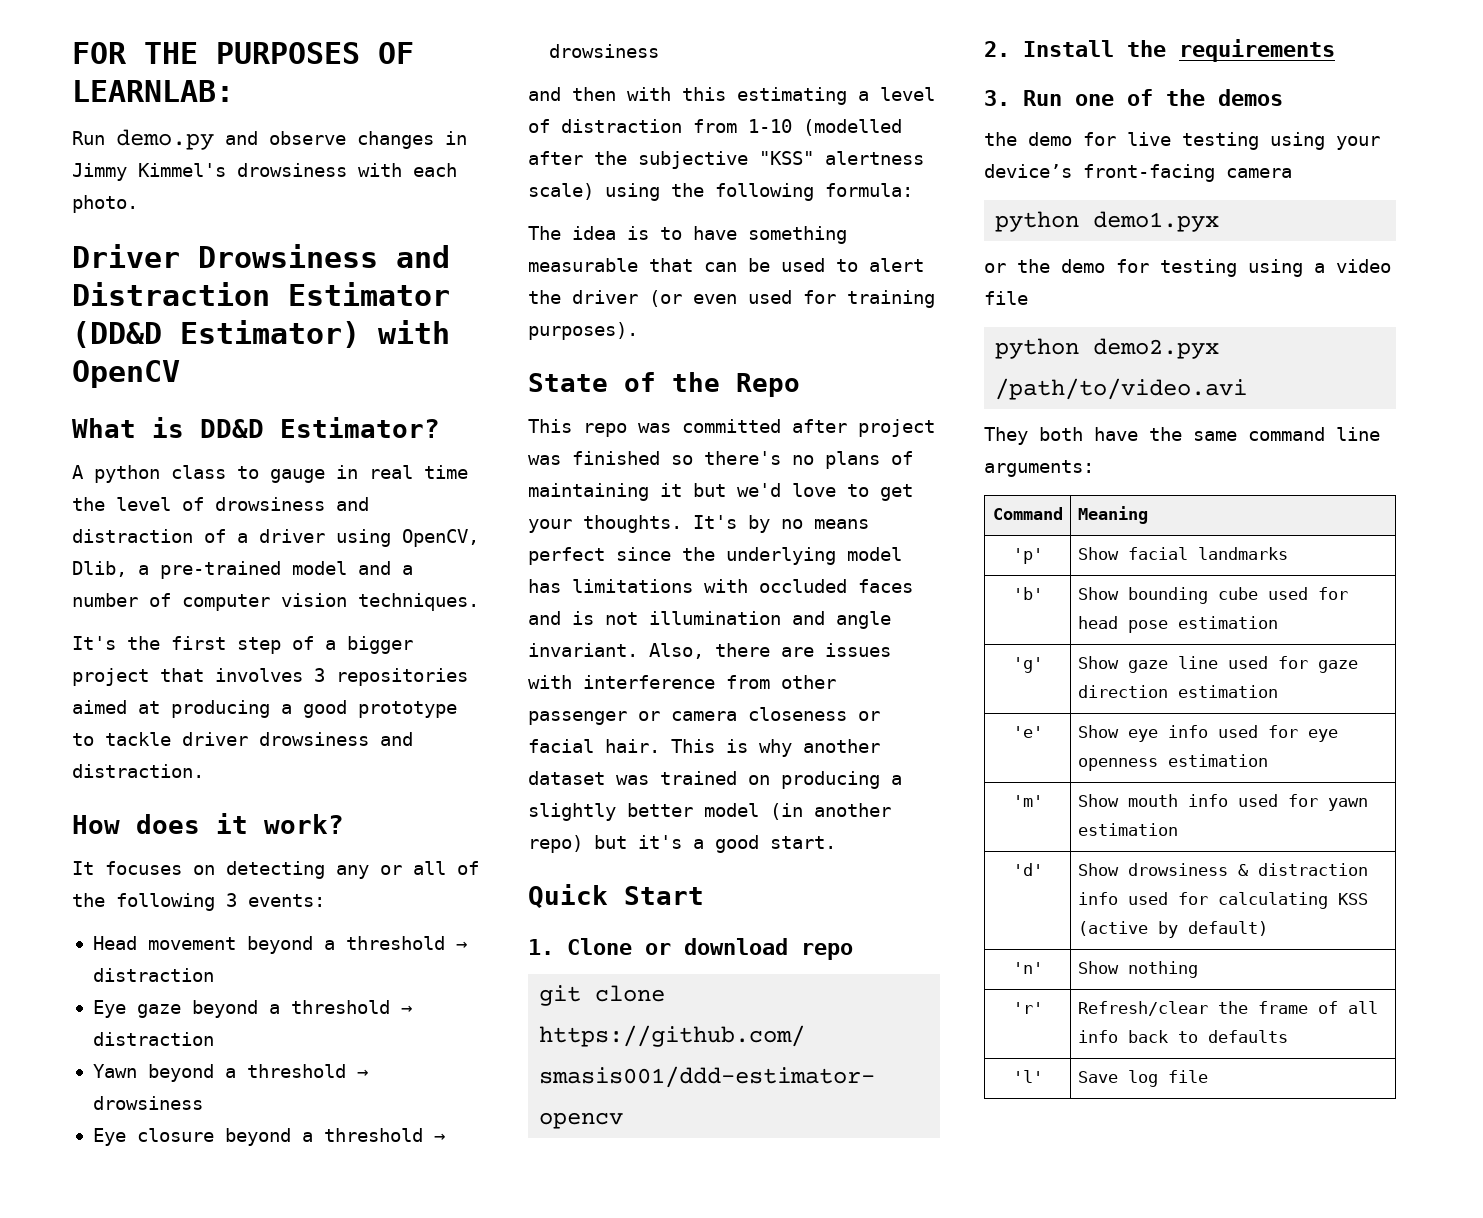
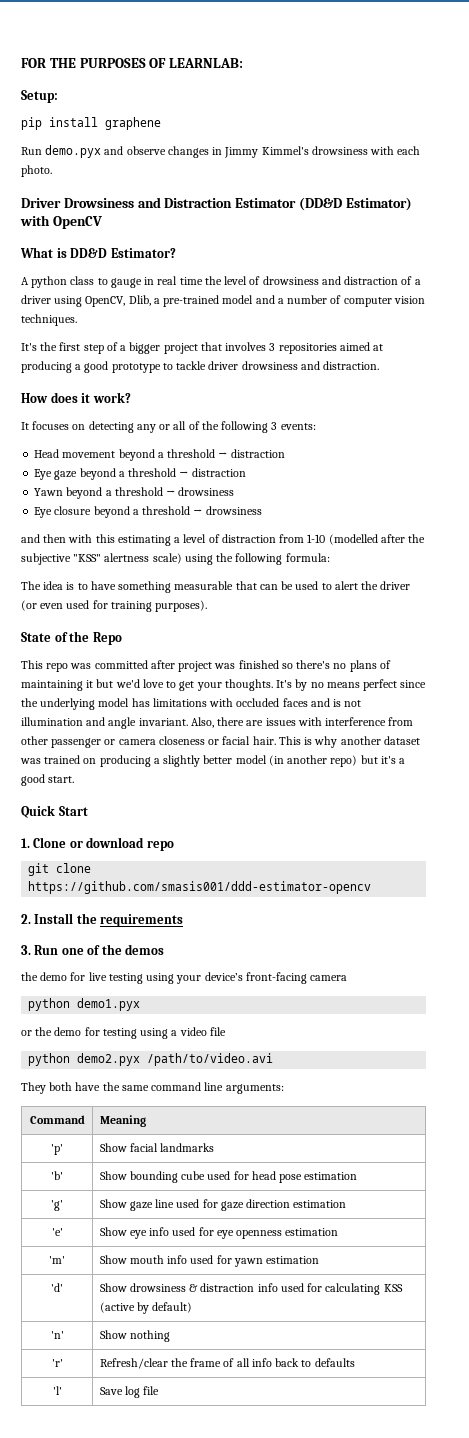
- Run demo.py and observe changes in Jimmy Kimmel's drowsiness with each photo.
+ Setup:
+ pip install graphene
+ Run demo.pyx and observe changes in Jimmy Kimmel's drowsiness with each photo.

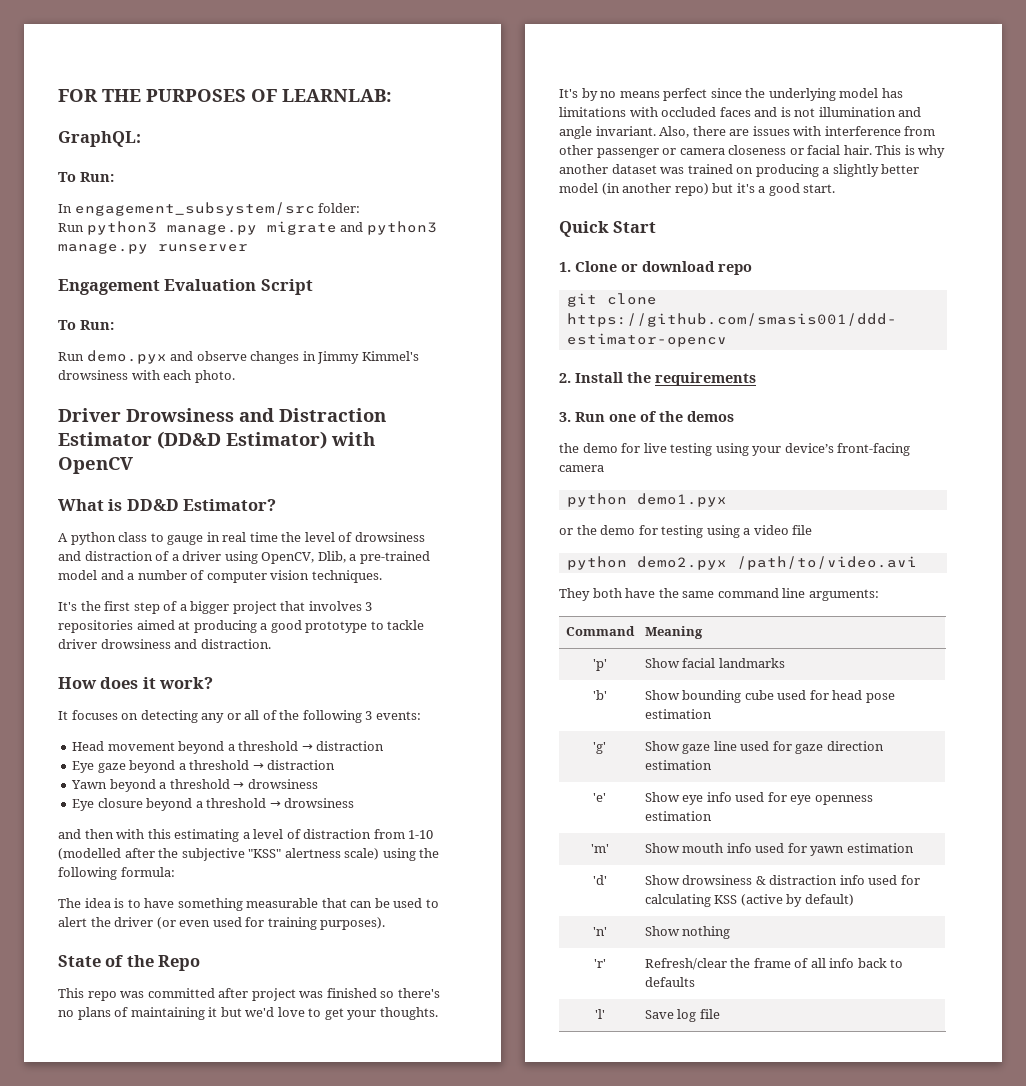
- Setup:
- pip install graphene
+ GraphQL:
+ To Run:
+ In engagement_subsystem/src folder:
+ Run python3 manage.py migrate and python3 manage.py runserver
+ Engagement Evaluation Script
+ To Run:

